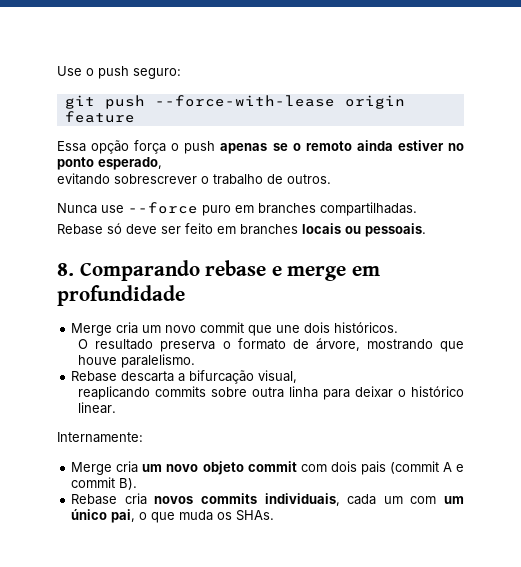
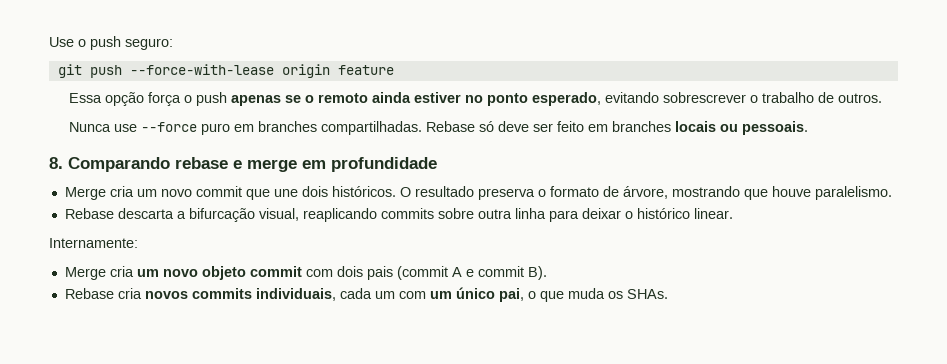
- Essa opção força o push apenas se o remoto ainda estiver no ponto esperado,
- evitando sobrescrever o trabalho de outros.
+ Essa opção força o push apenas se o remoto ainda estiver no ponto esperado, evitando sobrescrever o trabalho de outros.
- Nunca use --force puro em branches compartilhadas.
- Rebase só deve ser feito em branches locais ou pessoais.
+ Nunca use --force puro em branches compartilhadas. Rebase só deve ser feito em branches locais ou pessoais.
- Merge cria um novo commit que une dois históricos.
- O resultado preserva o formato de árvore, mostrando que houve paralelismo.
+ Merge cria um novo commit que une dois históricos. O resultado preserva o formato de árvore, mostrando que houve paralelismo.
- Rebase descarta a bifurcação visual,
- reaplicando commits sobre outra linha para deixar o histórico linear.
+ Rebase descarta a bifurcação visual, reaplicando commits sobre outra linha para deixar o histórico linear.

